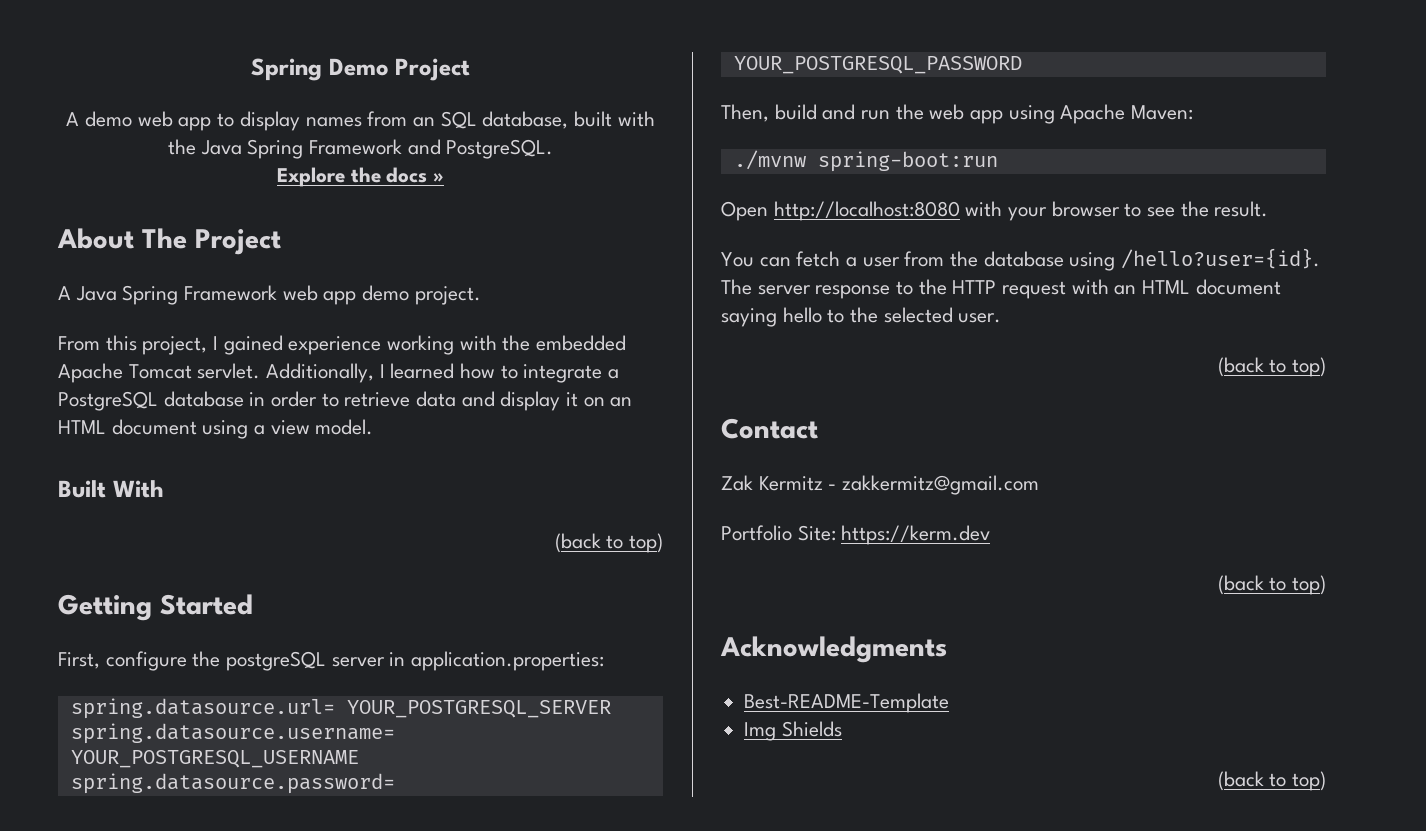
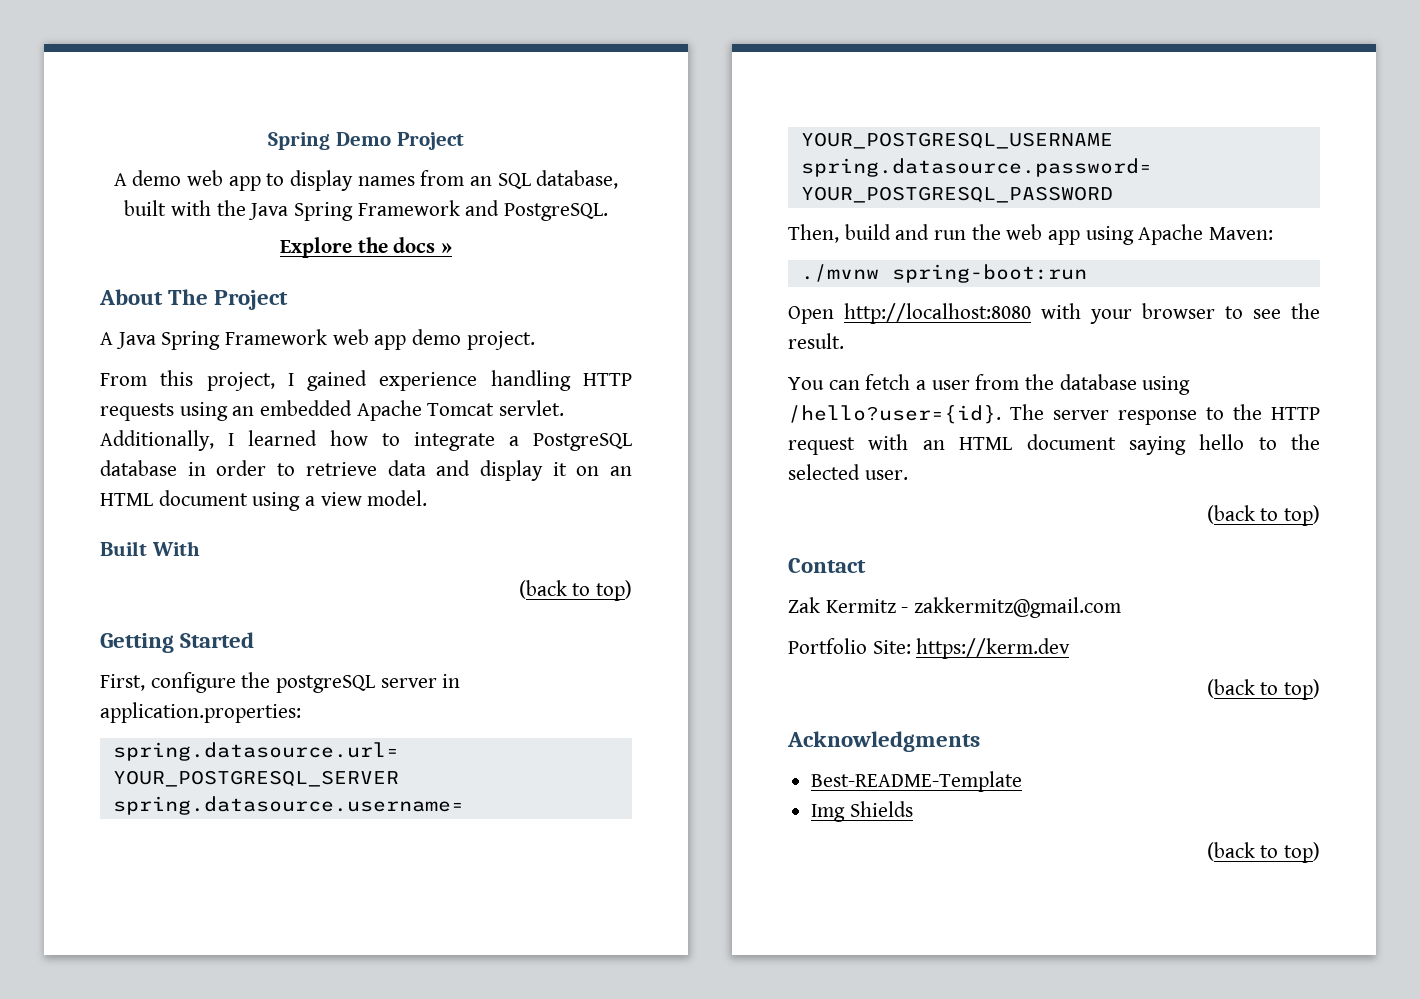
- From this project, I gained experience working with the embedded Apache Tomcat servlet.
+ From this project, I gained experience handling HTTP requests using an embedded Apache Tomcat servlet.

